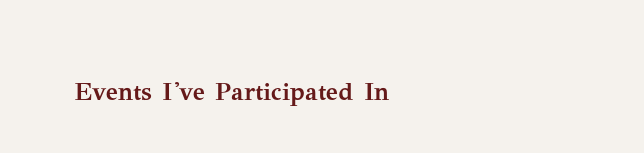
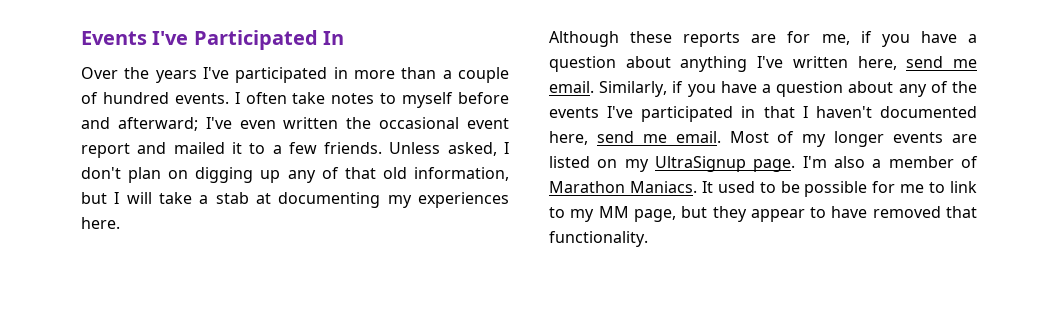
+ Over the years I've participated in more than a couple of hundred events. I often take notes to myself before and afterward; I've even written the occasional event report and mailed it to a few friends. Unless asked, I don't plan on digging up any of that old information, but I will take a stab at documenting my experiences here.
+ Although these reports are for me, if you have a question about anything I've written here, send me email. Similarly, if you have a question about any of the events I've participated in that I haven't documented here, send me email. Most of my longer events are listed on my UltraSignup page. I'm also a member of Marathon Maniacs. It used to be possible for me to link to my MM page, but they appear to have removed that functionality.

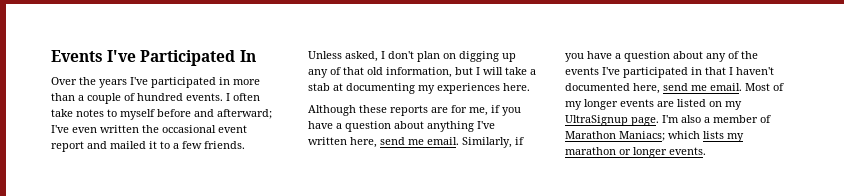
- I'm also a member of Marathon Maniacs. It used to be possible for me to link to my MM page, but they appear to have removed that functionality.
+ I'm also a member of Marathon Maniacs; which lists my marathon or longer events.

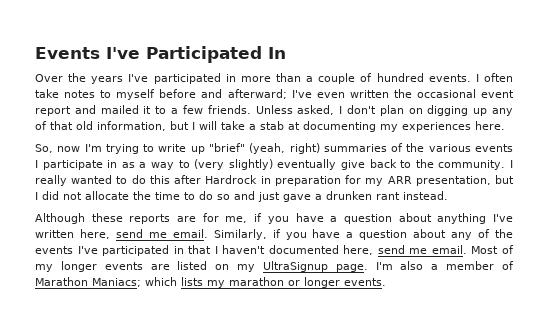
+ So, now I'm trying to write up "brief" (yeah, right) summaries of the various events I participate in as a way to (very slightly) eventually give back to the community. I really wanted to do this after Hardrock in preparation for my ARR presentation, but I did not allocate the time to do so and just gave a drunken rant instead.

